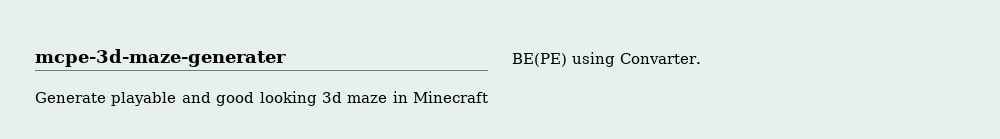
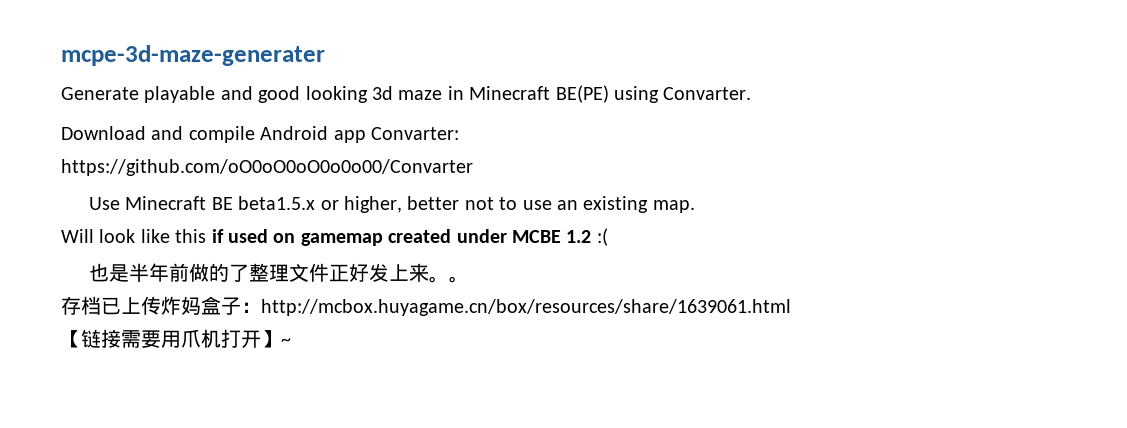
+ Download and compile Android app Convarter:
+ https://github.com/oO0oO0oO0o0o00/Convarter
+ Use Minecraft BE beta1.5.x or higher, better not to use an existing map.
+ Will look like this if used on gamemap created under MCBE 1.2 :(
+ 也是半年前做的了整理文件正好发上来。。
+ 存档已上传炸妈盒子：http://mcbox.huyagame.cn/box/resources/share/1639061.html
+ 【链接需要用爪机打开】~

